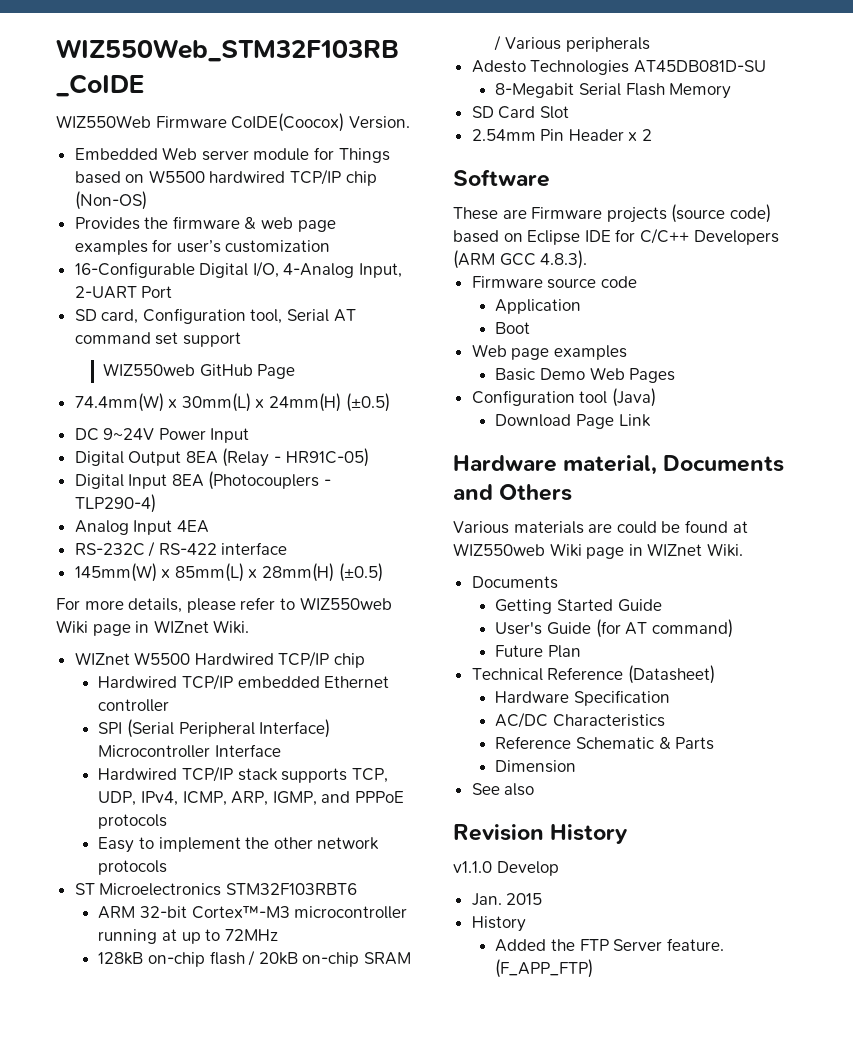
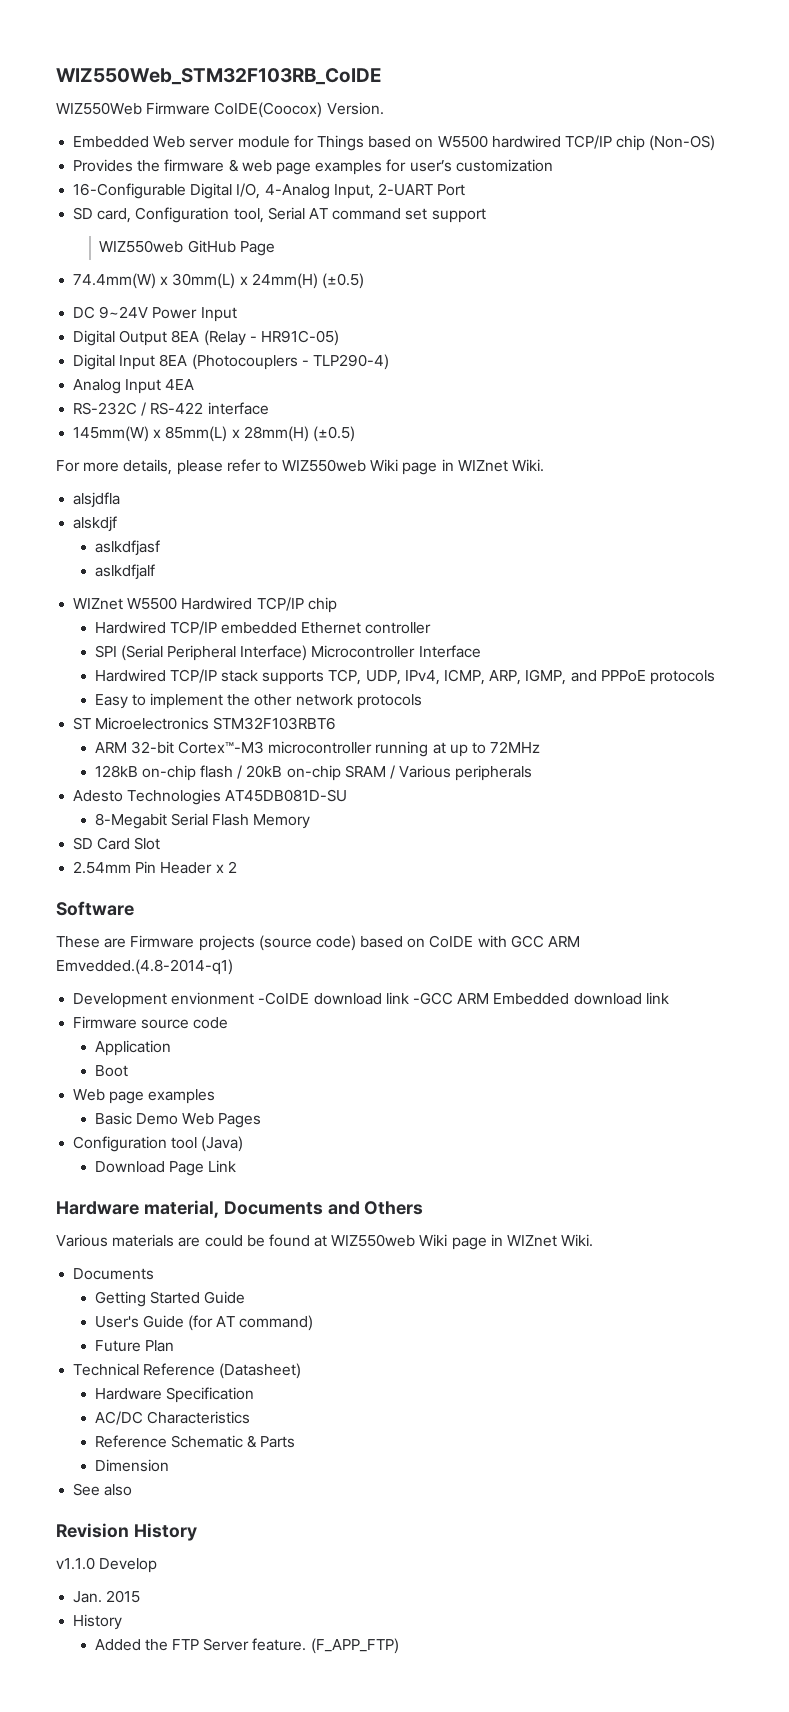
+ alsjdfla
+ alskdjf
+ aslkdfjasf
+ aslkdfjalf
- These are Firmware projects (source code) based on Eclipse IDE for C/C++ Developers (ARM GCC 4.8.3).
+ These are Firmware projects (source code) based on CoIDE with GCC ARM Emvedded.(4.8-2014-q1)
+ Development envionment -CoIDE download link -GCC ARM Embedded download link

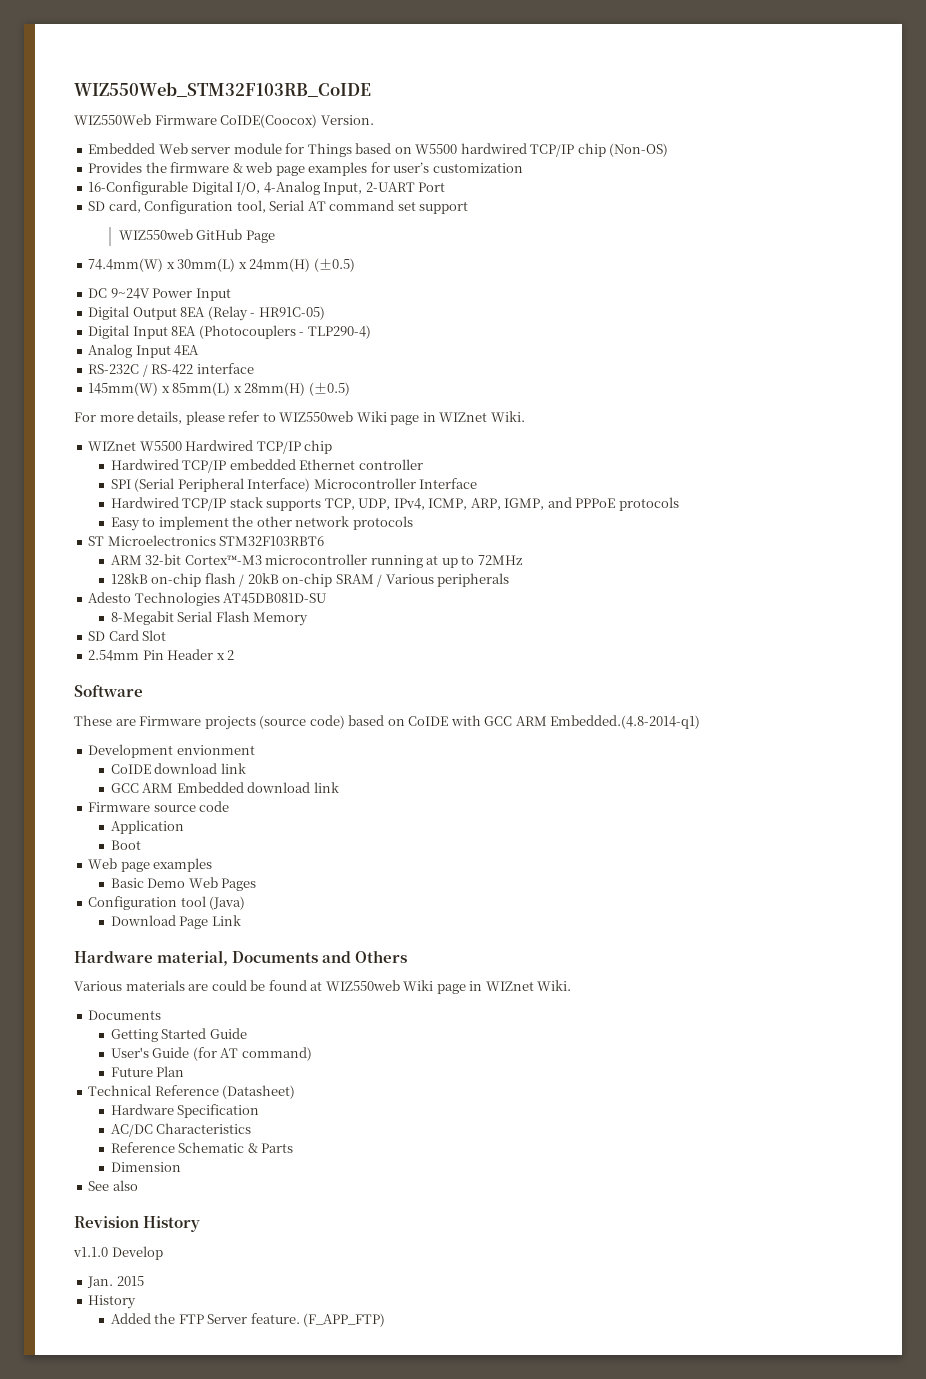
- alsjdfla
- alskdjf
- aslkdfjasf
- aslkdfjalf
- These are Firmware projects (source code) based on CoIDE with GCC ARM Emvedded.(4.8-2014-q1)
+ These are Firmware projects (source code) based on CoIDE with GCC ARM Embedded.(4.8-2014-q1)
- Development envionment -CoIDE download link -GCC ARM Embedded download link
+ Development envionment
+ CoIDE download link
+ GCC ARM Embedded download link

